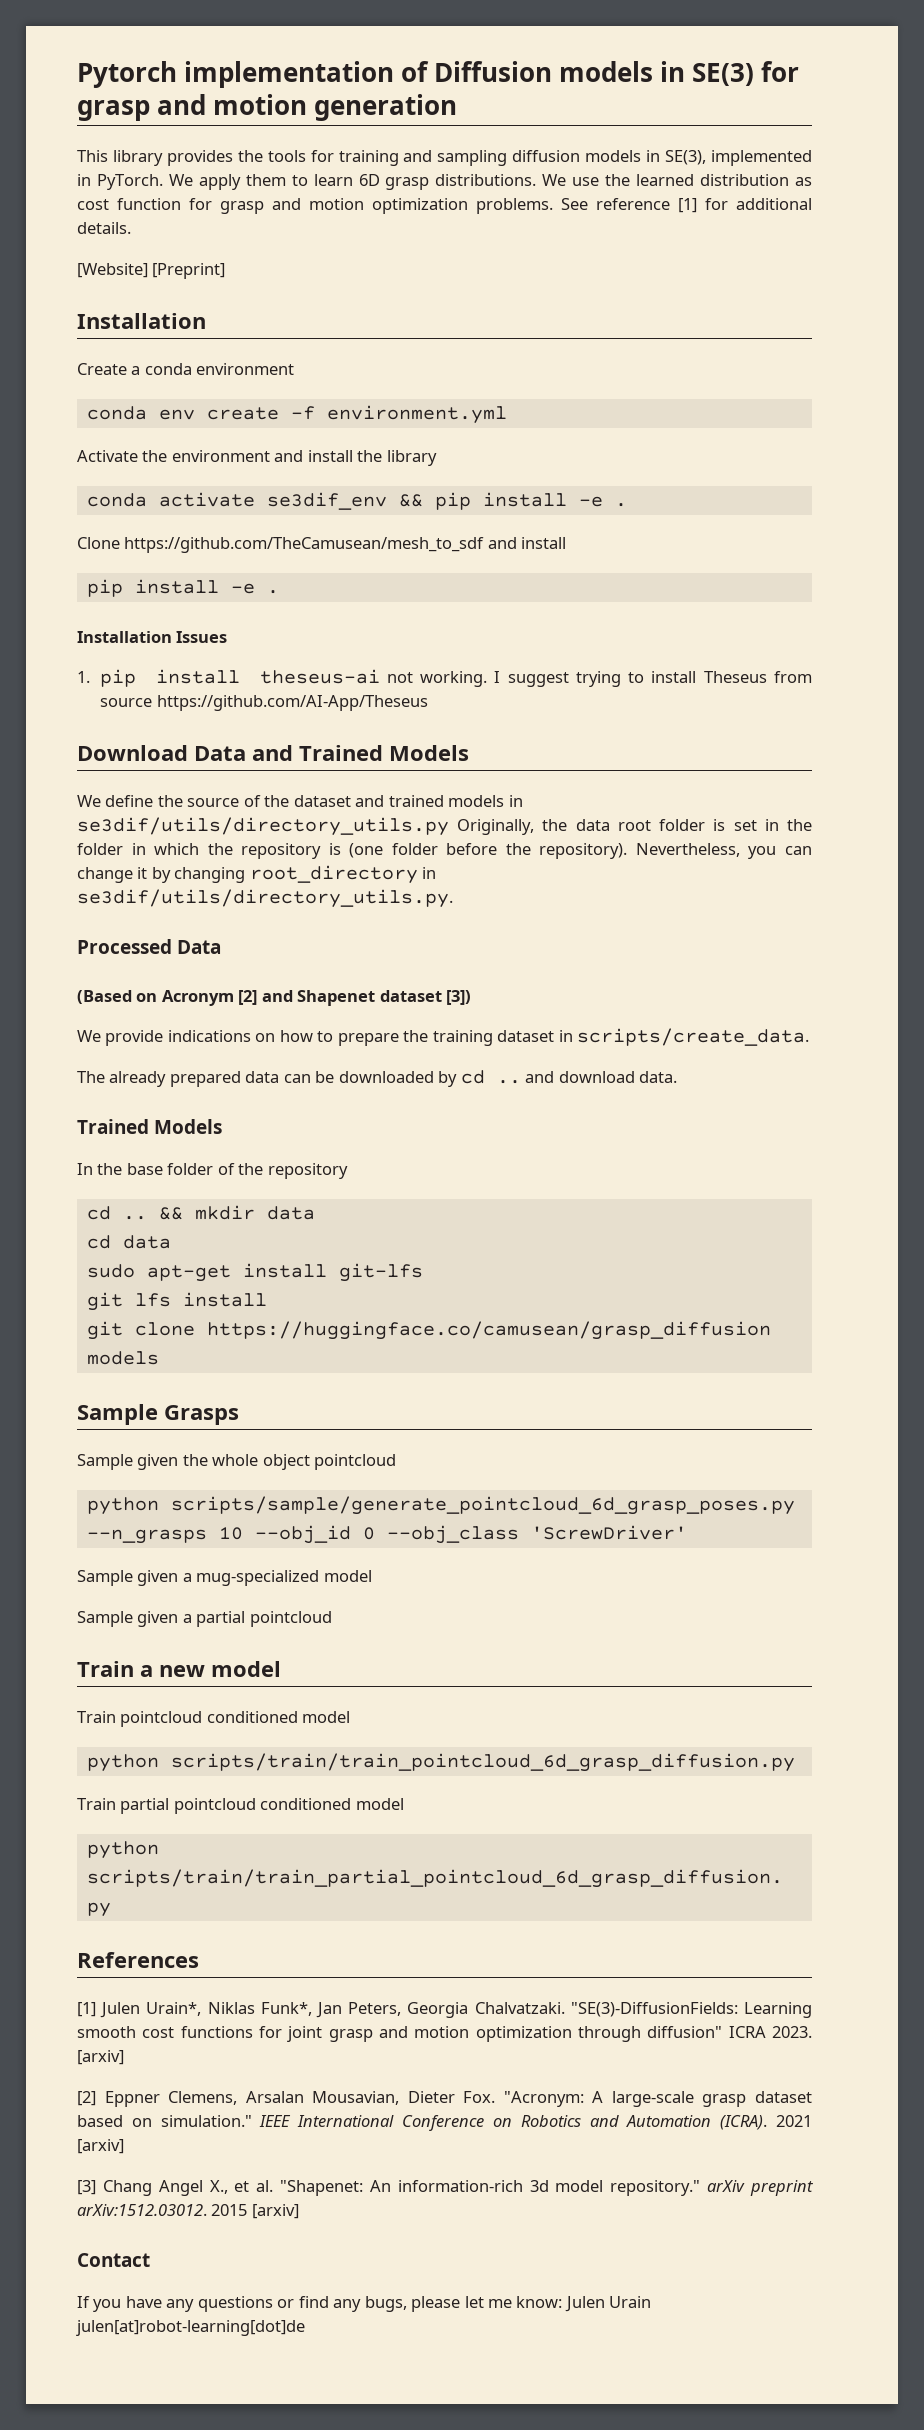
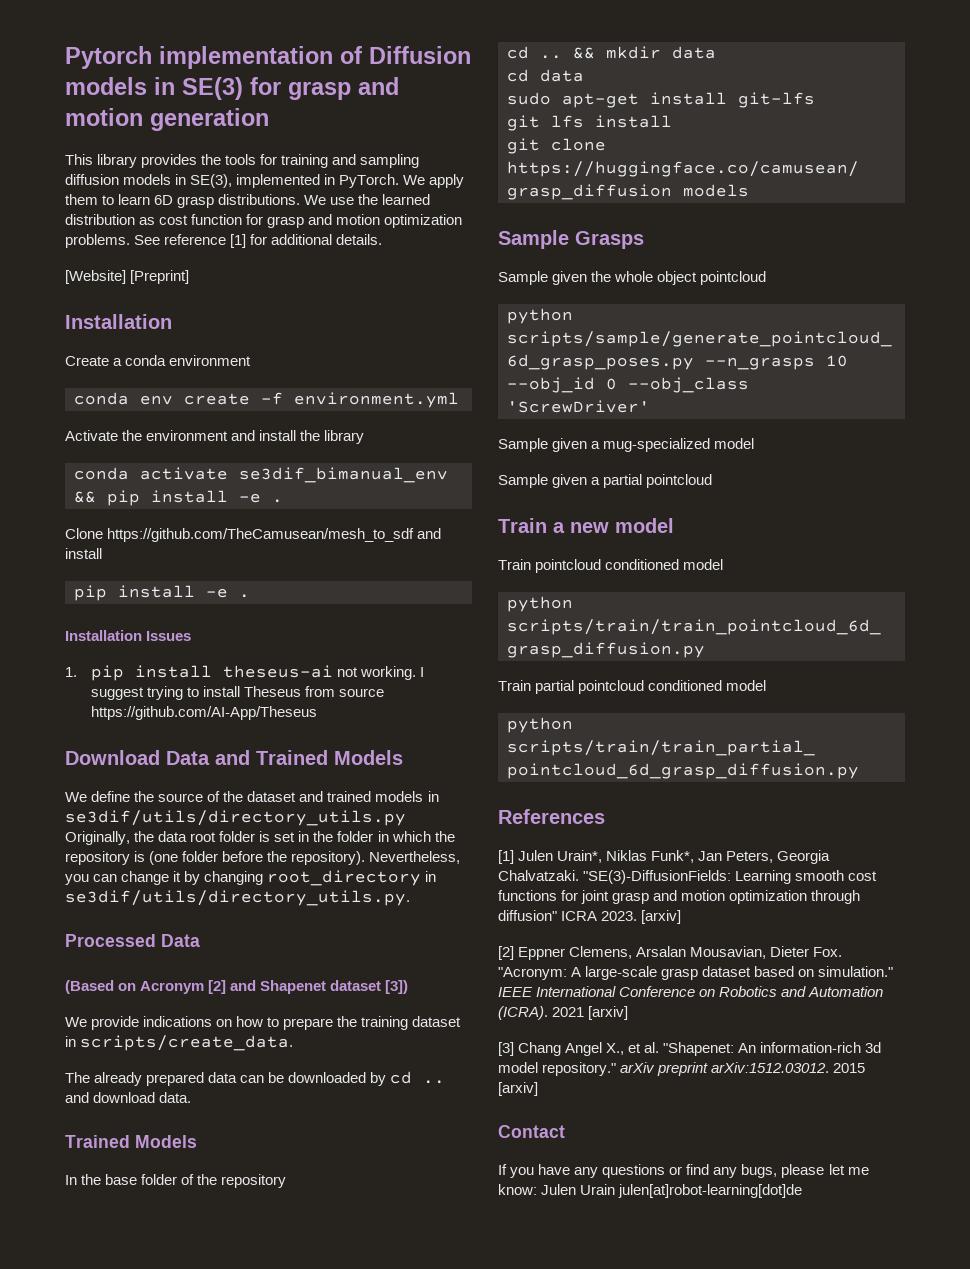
- conda activate se3dif_env && pip install -e .
+ conda activate se3dif_bimanual_env && pip install -e .

